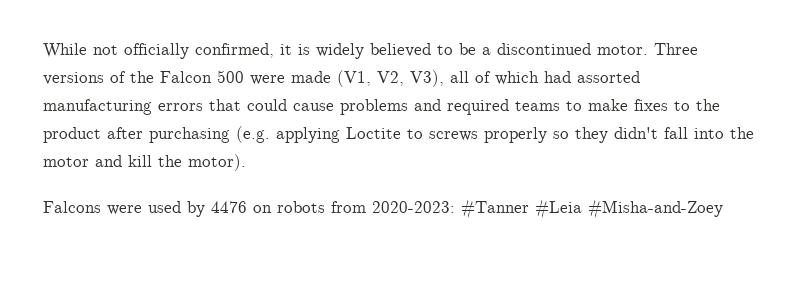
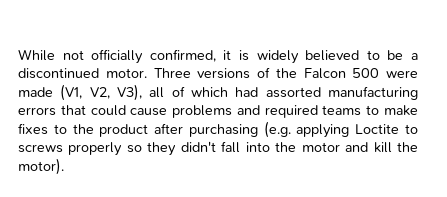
- Falcons were used by 4476 on robots from 2020-2023: #Tanner #Leia #Misha-and-Zoey

